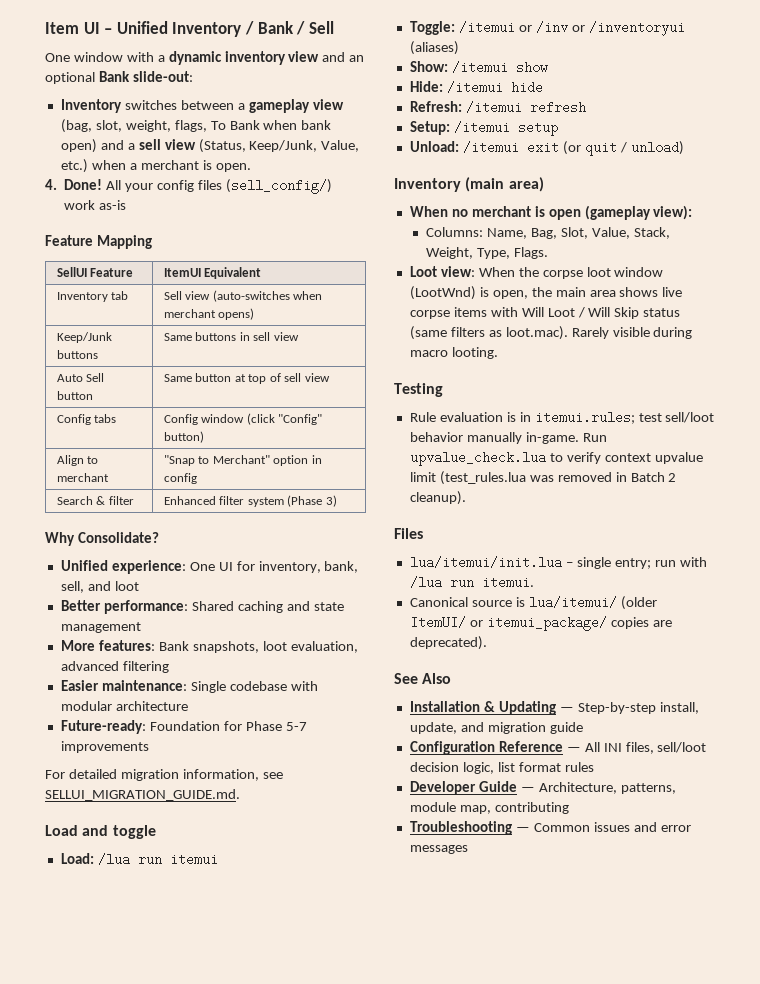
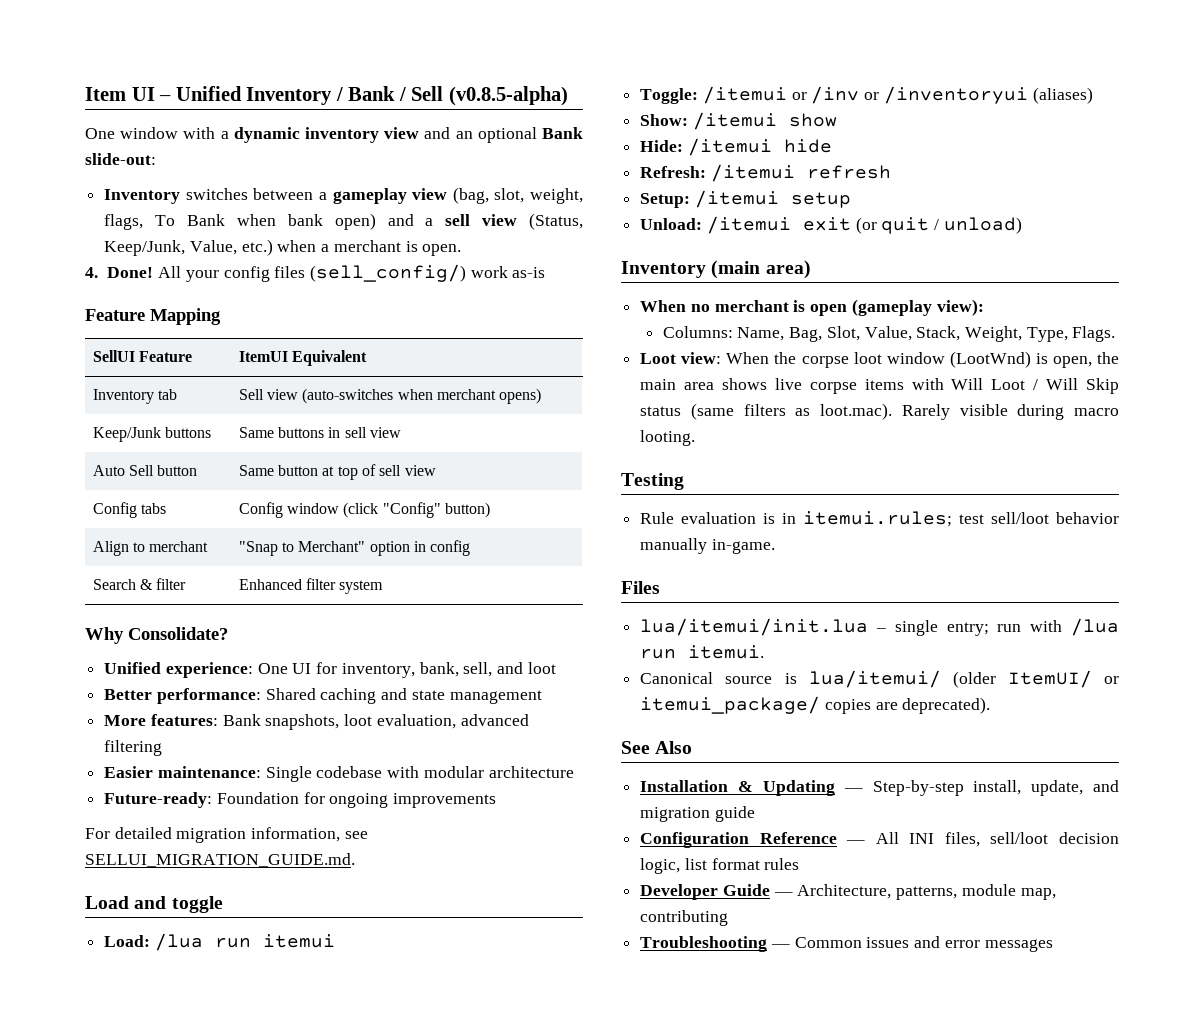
- Item UI – Unified Inventory / Bank / Sell
+ Item UI – Unified Inventory / Bank / Sell (v0.8.5-alpha)
- Search & filter | Enhanced filter system (Phase 3)
+ Search & filter | Enhanced filter system
- Future-ready: Foundation for Phase 5-7 improvements
+ Future-ready: Foundation for ongoing improvements
- Run upvalue_check.lua to verify context upvalue limit (test_rules.lua was removed in Batch 2 cleanup).

